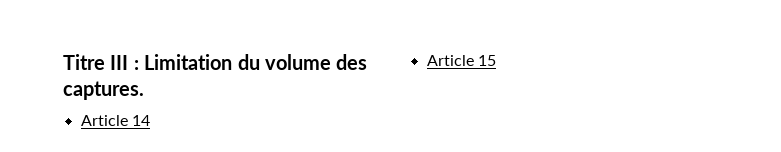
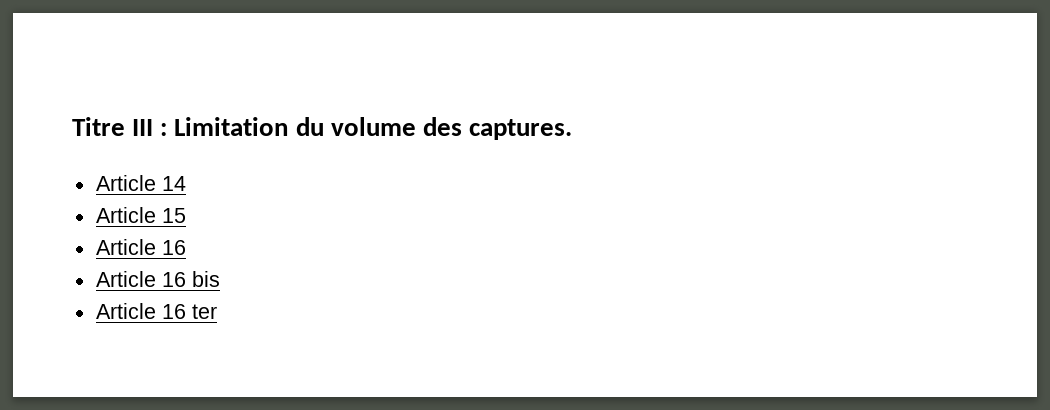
  Article 15
+ Article 16
+ Article 16 bis
+ Article 16 ter

